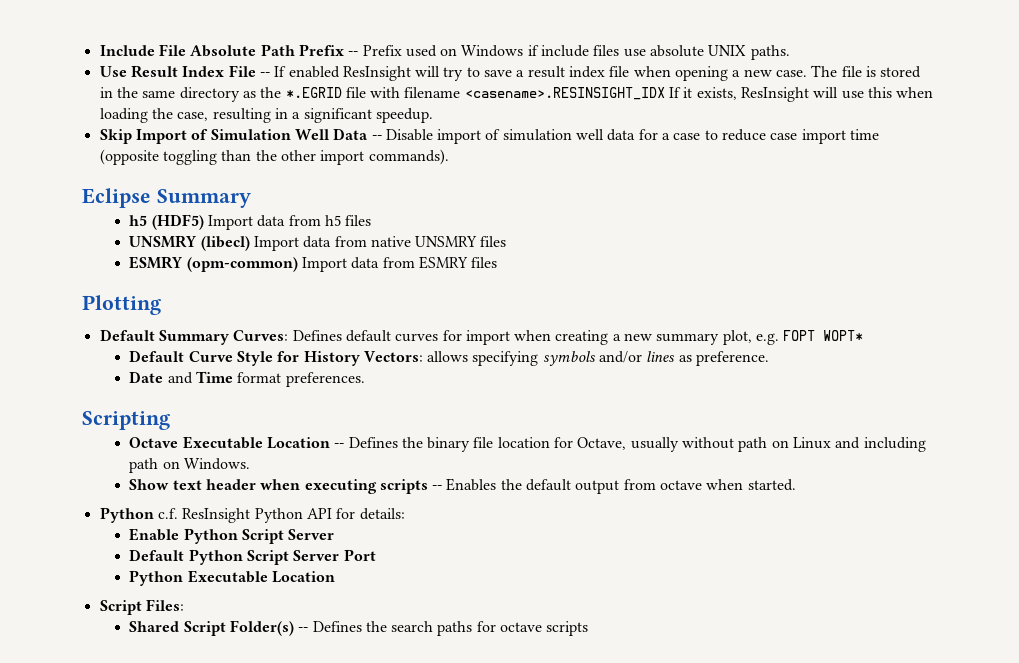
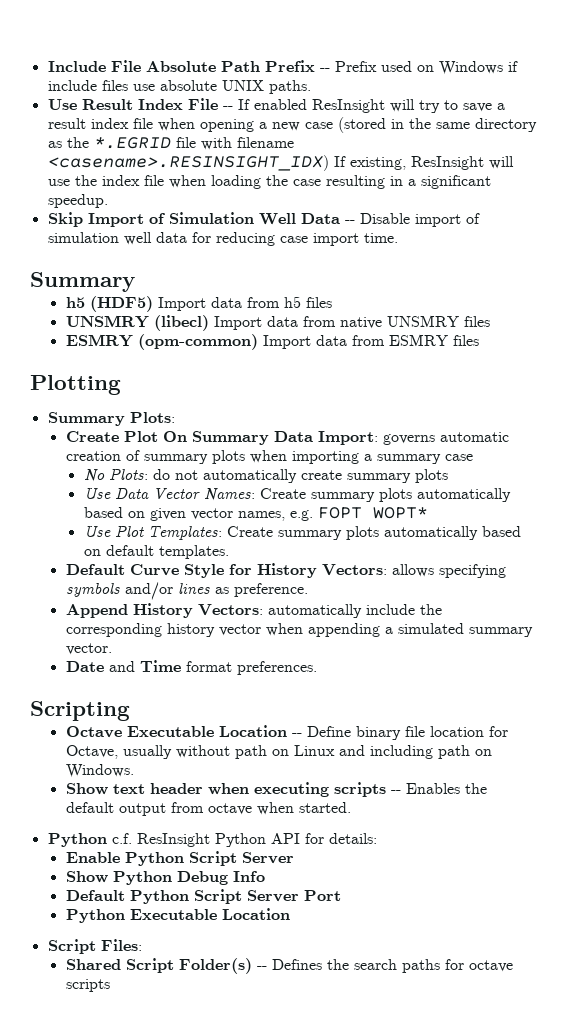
- Use Result Index File -- If enabled ResInsight will try to save a result index file when opening a new case. The file is stored in the same directory as the *.EGRID file with filename <casename>.RESINSIGHT_IDX If it exists, ResInsight will use this when loading the case, resulting in a significant speedup.
+ Use Result Index File -- If enabled ResInsight will try to save a result index file when opening a new case (stored in the same directory as the *.EGRID file with filename <casename>.RESINSIGHT_IDX) If existing, ResInsight will use the index file when loading the case resulting in a significant speedup.
- Skip Import of Simulation Well Data -- Disable import of simulation well data for a case to reduce case import time (opposite toggling than the other import commands).
- Eclipse Summary
+ Skip Import of Simulation Well Data -- Disable import of simulation well data for reducing case import time.
+ Summary
- Default Summary Curves: Defines default curves for import when creating a new summary plot, e.g. FOPT WOPT*
+ Summary Plots:
+ Create Plot On Summary Data Import: governs automatic creation of summary plots when importing a summary case
+ No Plots: do not automatically create summary plots
+ Use Data Vector Names: Create summary plots automatically based on given vector names, e.g. FOPT WOPT*
+ Use Plot Templates: Create summary plots automatically based on default templates.
+ Append History Vectors: automatically include the corresponding history vector when appending a simulated summary vector.
- Octave Executable Location -- Defines the binary file location for Octave, usually without path on Linux and including path on Windows.
+ Octave Executable Location -- Define binary file location for Octave, usually without path on Linux and including path on Windows.
+ Show Python Debug Info

